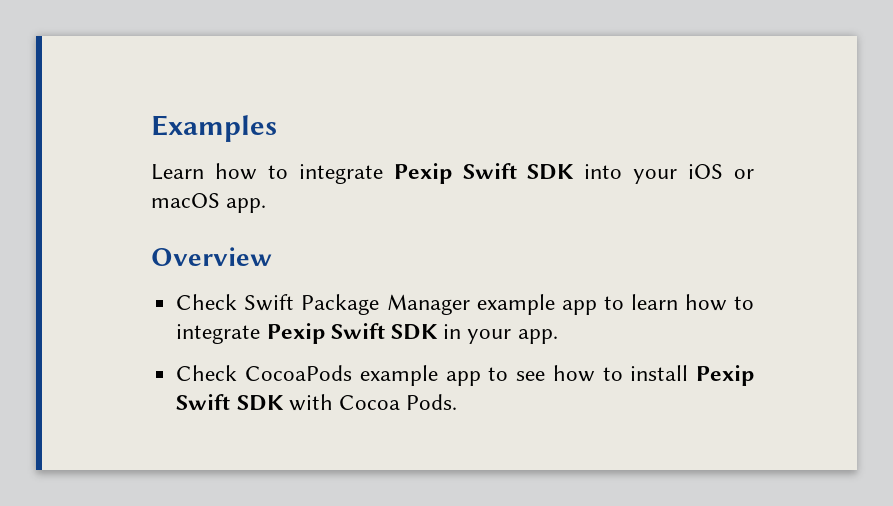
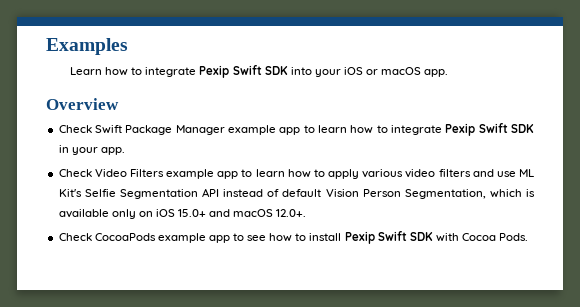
+ Check Video Filters example app to learn how to apply various video filters and use ML Kit's Selfie Segmentation API instead of default Vision Person Segmentation, which is available only on iOS 15.0+ and macOS 12.0+.

